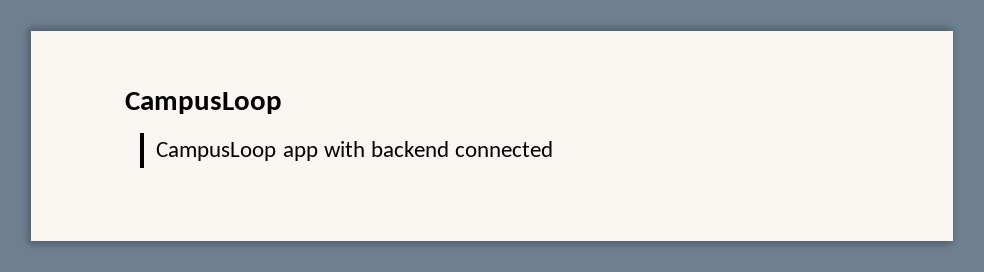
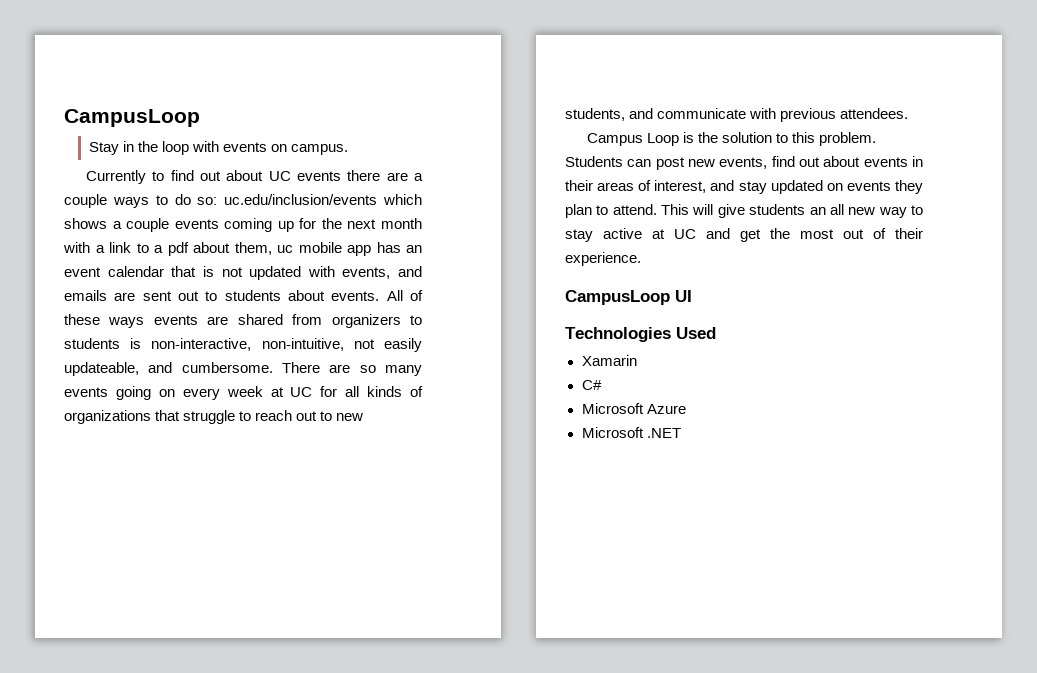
- CampusLoop app with backend connected
+ Stay in the loop with events on campus.
+ Currently to find out about UC events there are a couple ways to do so: uc.edu/inclusion/events which shows a couple events coming up for the next month with a link to a pdf about them, uc mobile app has an event calendar that is not updated with events, and emails are sent out to students about events. All of these ways events are shared from organizers to students is non-interactive, non-intuitive, not easily updateable, and cumbersome. There are so many events going on every week at UC for all kinds of organizations that struggle to reach out to new students, and communicate with previous attendees.
+ Campus Loop is the solution to this problem. Students can post new events, find out about events in their areas of interest, and stay updated on events they plan to attend. This will give students an all new way to stay active at UC and get the most out of their experience.
+ CampusLoop UI
+ Technologies Used
+ Xamarin
+ C#
+ Microsoft Azure
+ Microsoft .NET

